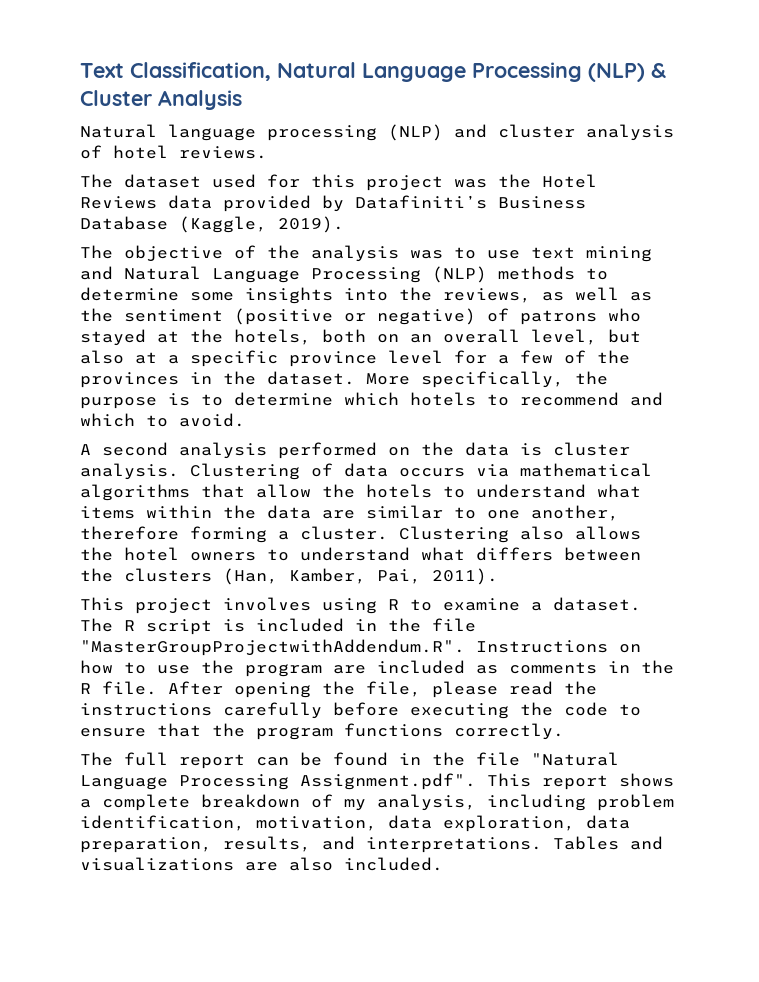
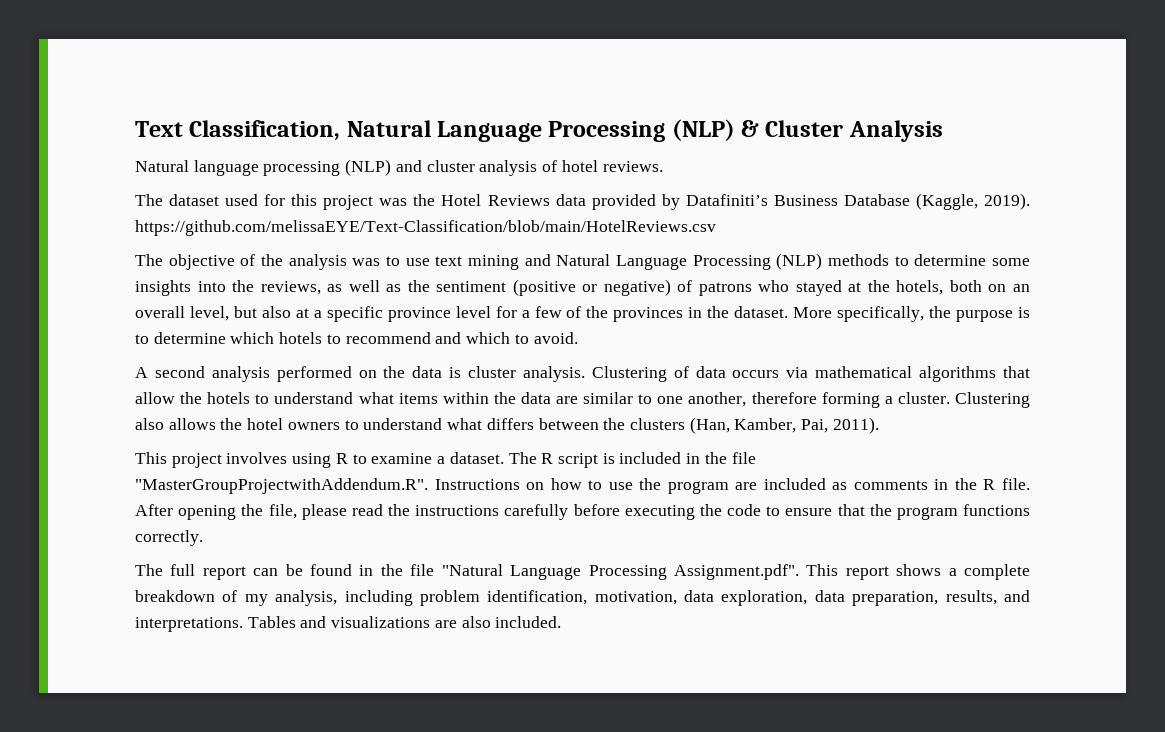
- The dataset used for this project was the Hotel Reviews data provided by Datafiniti’s Business Database (Kaggle, 2019).
+ The dataset used for this project was the Hotel Reviews data provided by Datafiniti’s Business Database (Kaggle, 2019). https://github.com/melissaEYE/Text-Classification/blob/main/HotelReviews.csv

